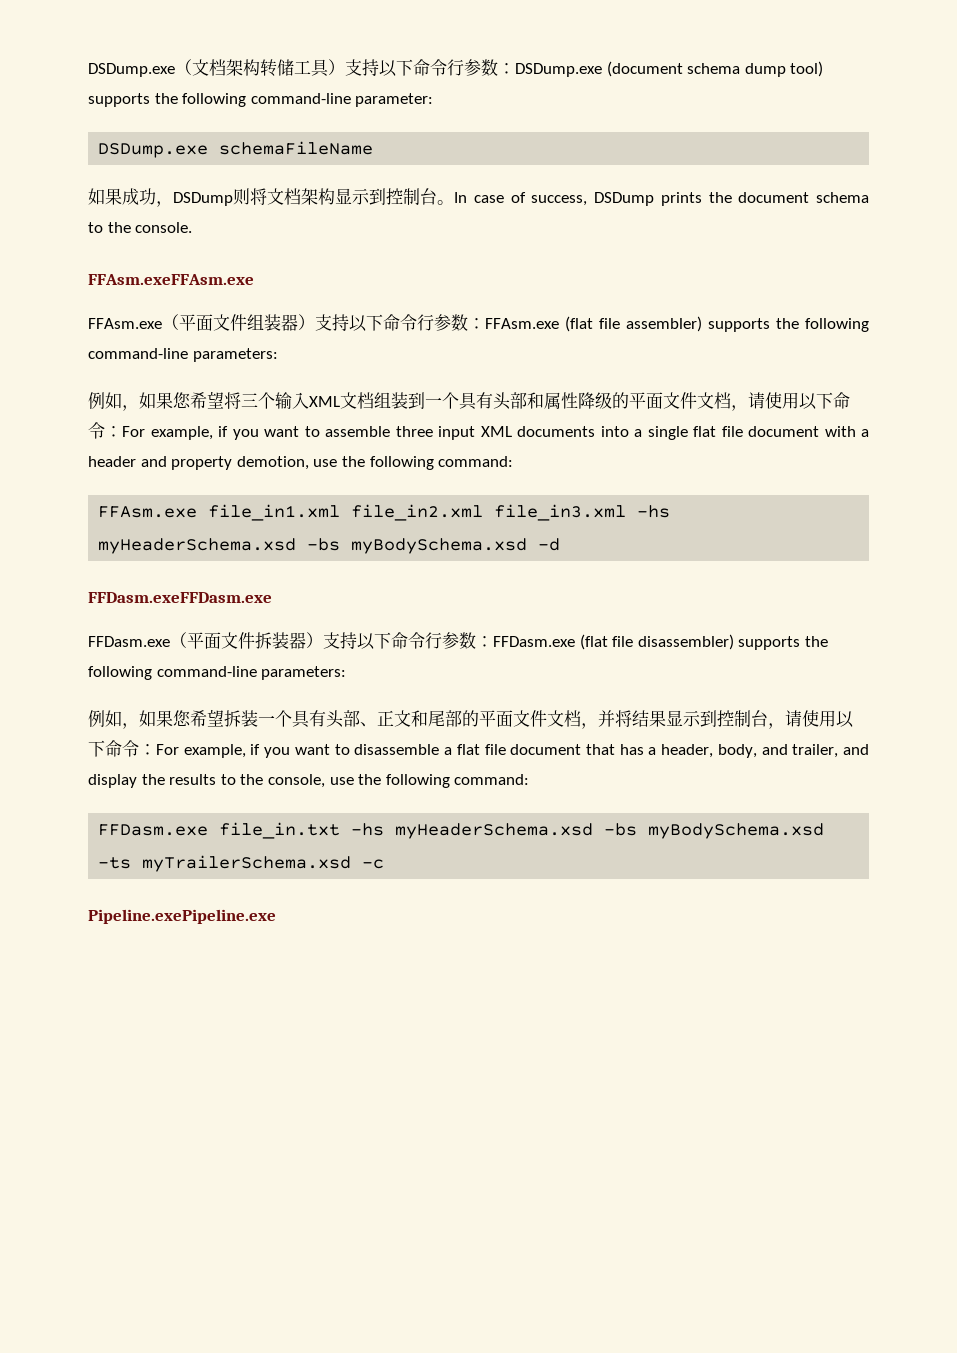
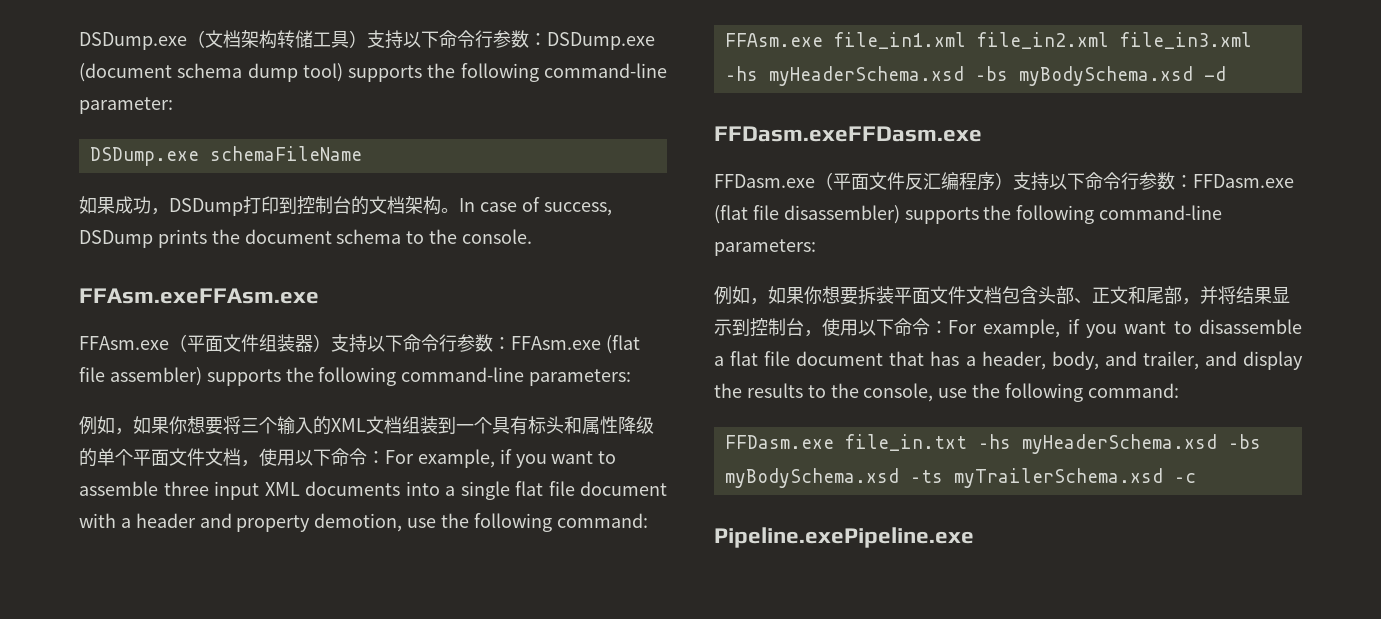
- 如果成功，DSDump则将文档架构显示到控制台。
+ 如果成功，DSDump打印到控制台的文档架构。
- 例如，如果您希望将三个输入XML文档组装到一个具有头部和属性降级的平面文件文档，请使用以下命令：For example, if you want to assemble three input XML documents into a single flat file document with a header and property demotion, use the following command:
+ 例如，如果你想要将三个输入的XML文档组装到一个具有标头和属性降级的单个平面文件文档，使用以下命令：For example, if you want to assemble three input XML documents into a single flat file document with a header and property demotion, use the following command:
- FFDasm.exe（平面文件拆装器）支持以下命令行参数：FFDasm.exe (flat file disassembler) supports the following command-line parameters:
+ FFDasm.exe（平面文件反汇编程序）支持以下命令行参数：FFDasm.exe (flat file disassembler) supports the following command-line parameters:
- 例如，如果您希望拆装一个具有头部、正文和尾部的平面文件文档，并将结果显示到控制台，请使用以下命令：For example, if you want to disassemble a flat file document that has a header, body, and trailer, and display the results to the console, use the following command:
+ 例如，如果你想要拆装平面文件文档包含头部、正文和尾部，并将结果显示到控制台，使用以下命令：For example, if you want to disassemble a flat file document that has a header, body, and trailer, and display the results to the console, use the following command:

